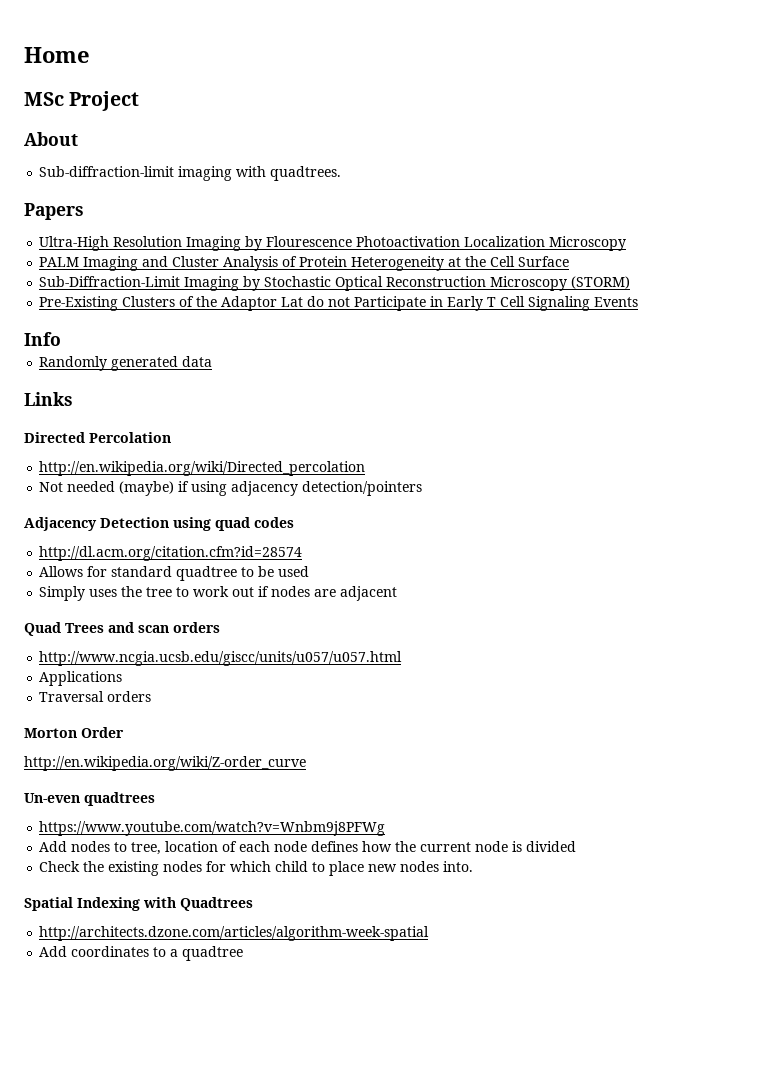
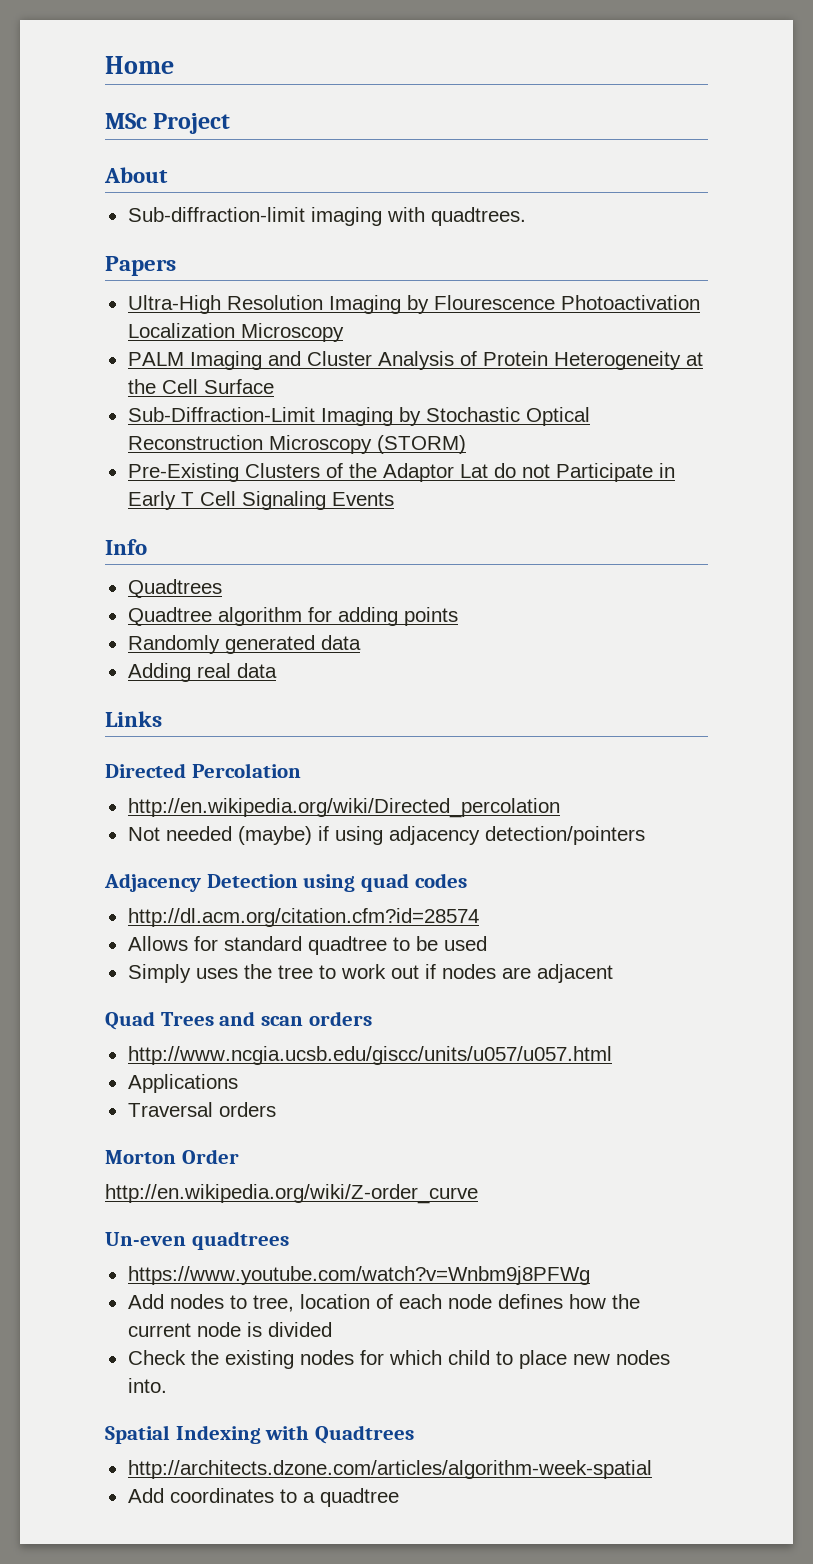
  Info
+ Quadtrees
+ Quadtree algorithm for adding points
+ Adding real data

